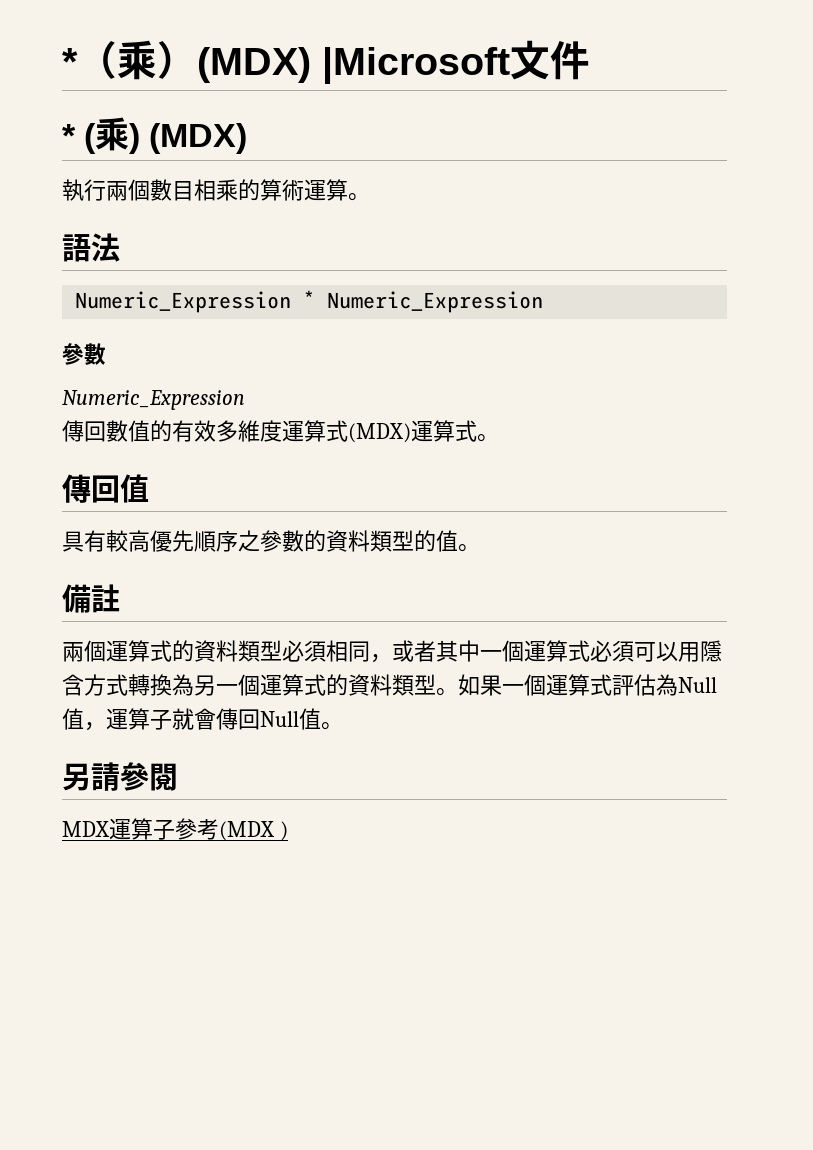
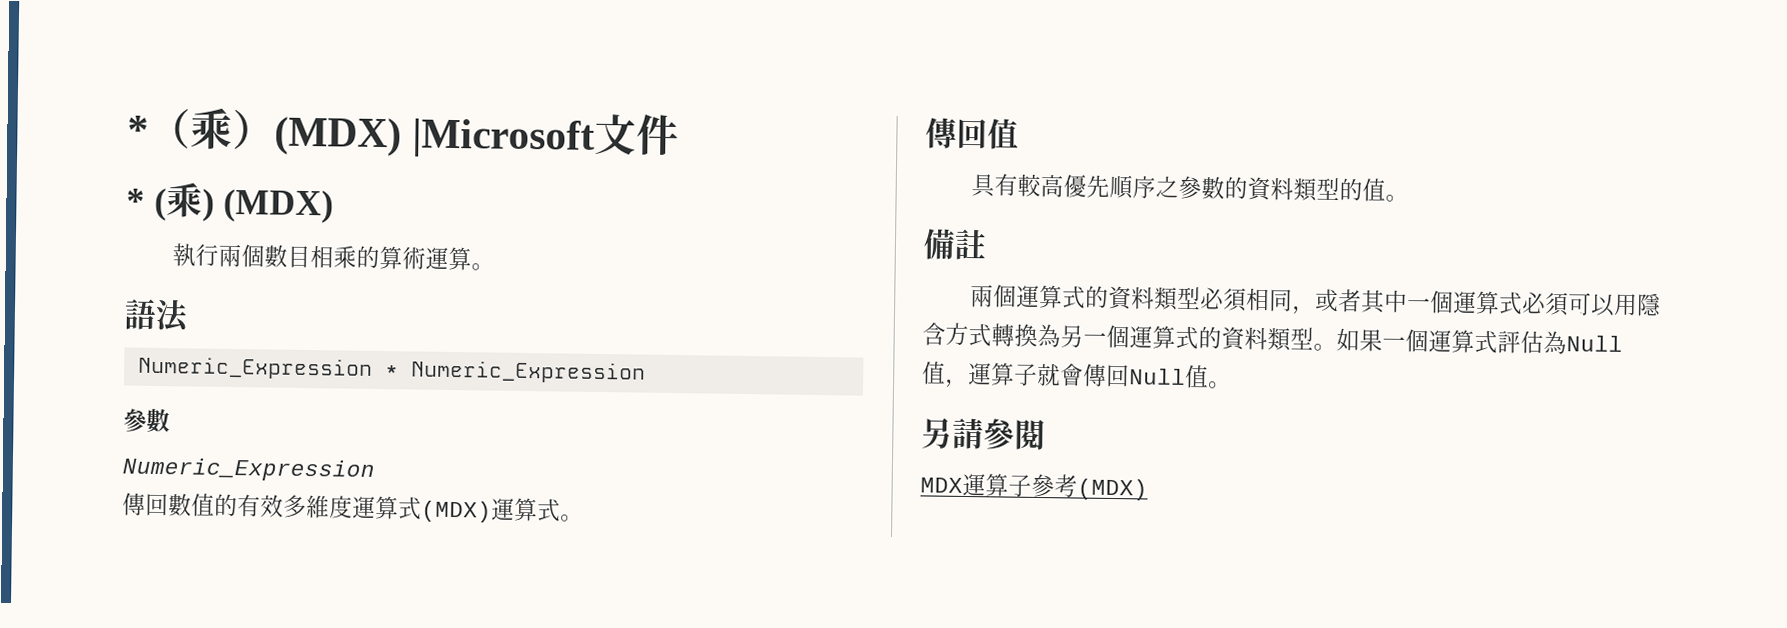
- MDX運算子參考(MDX )
+ MDX運算子參考(MDX)

